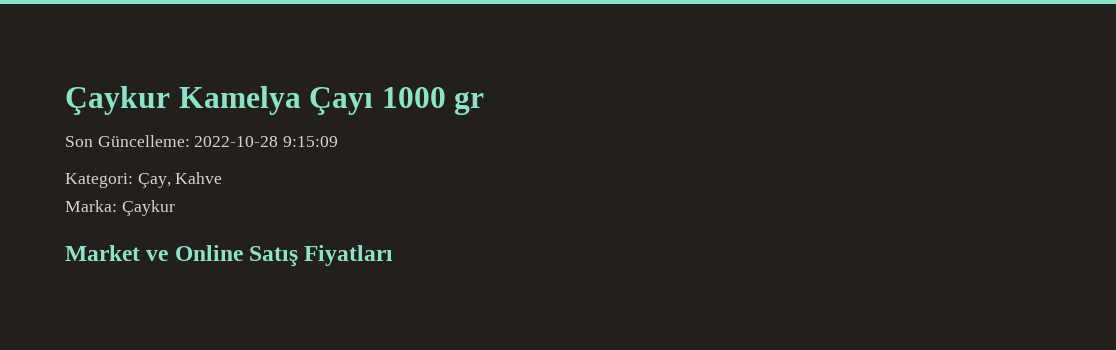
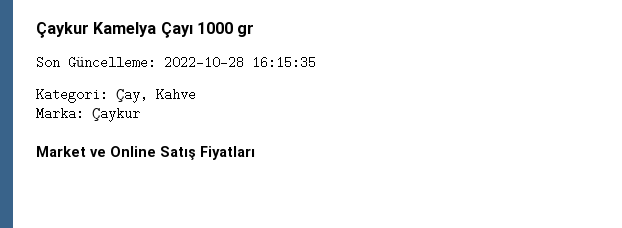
- Son Güncelleme: 2022-10-28 9:15:09
+ Son Güncelleme: 2022-10-28 16:15:35

